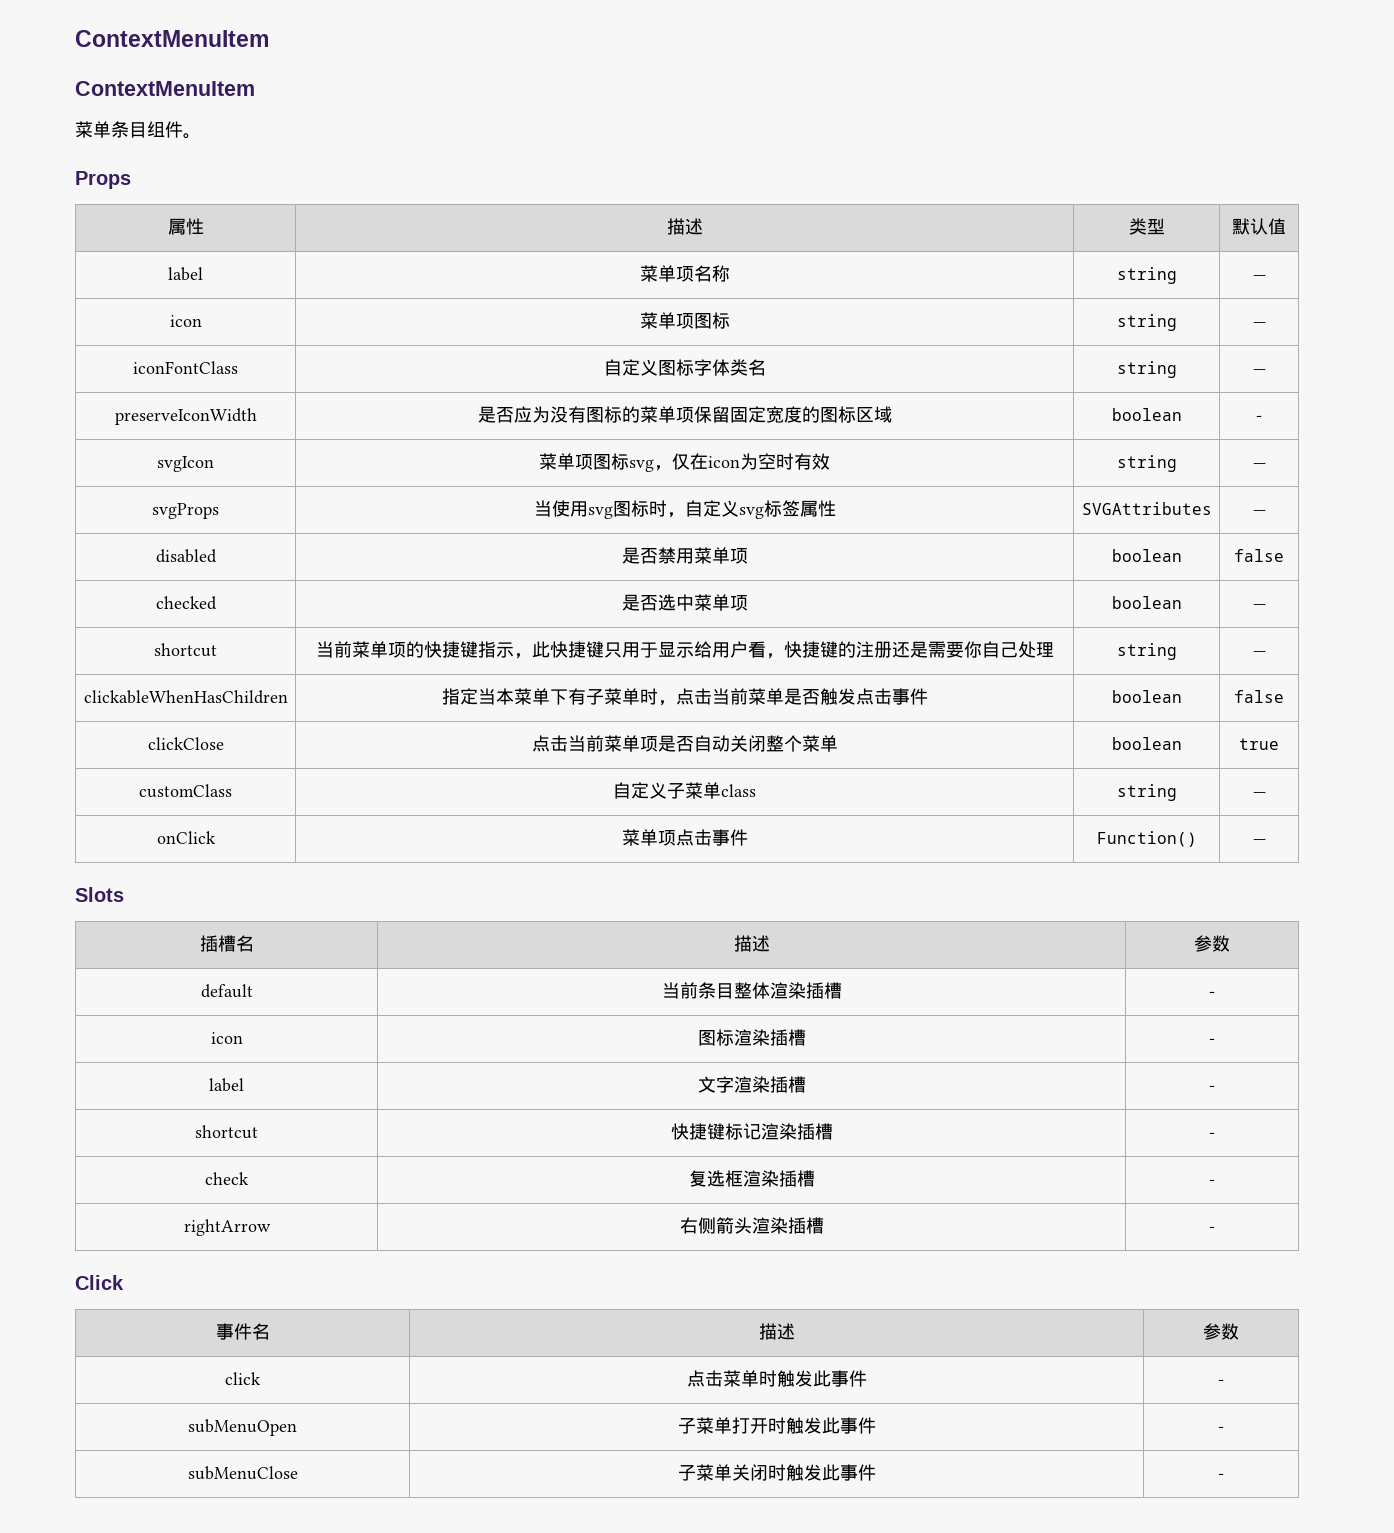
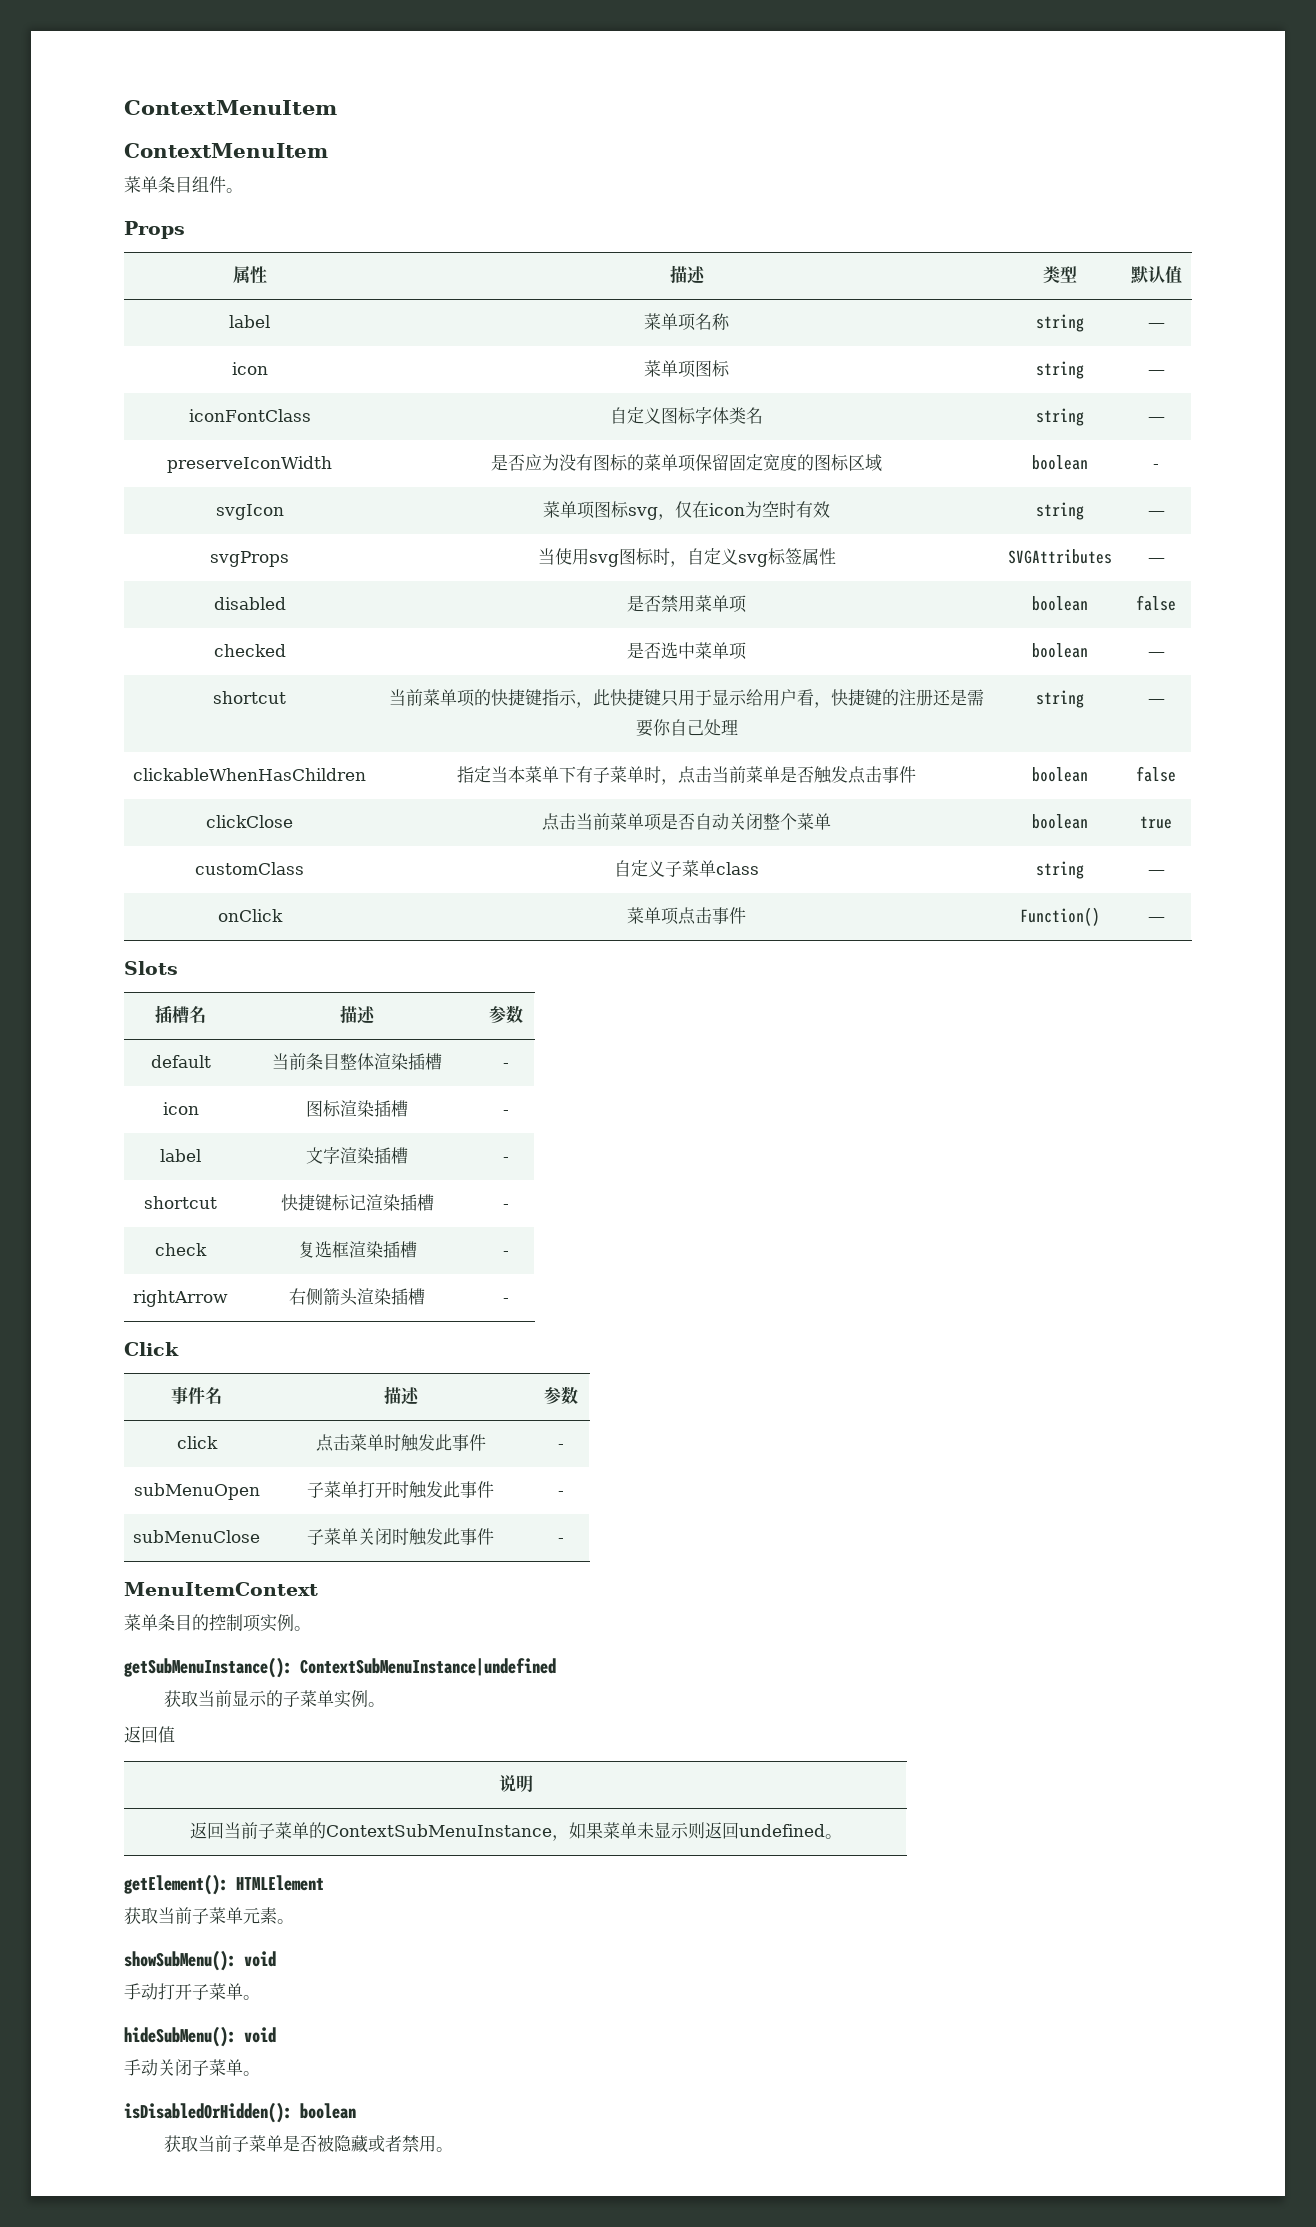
+ MenuItemContext
+ 菜单条目的控制项实例。
+ getSubMenuInstance(): ContextSubMenuInstance|undefined
+ 获取当前显示的子菜单实例。
+ 返回值
+ 说明
+ 返回当前子菜单的ContextSubMenuInstance，如果菜单未显示则返回undefined。
+ getElement(): HTMLElement
+ 获取当前子菜单元素。
+ showSubMenu(): void
+ 手动打开子菜单。
+ hideSubMenu(): void
+ 手动关闭子菜单。
+ isDisabledOrHidden(): boolean
+ 获取当前子菜单是否被隐藏或者禁用。

